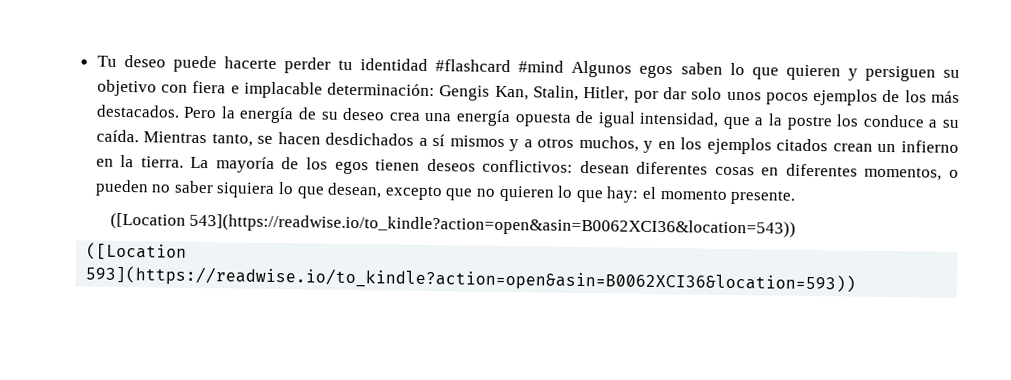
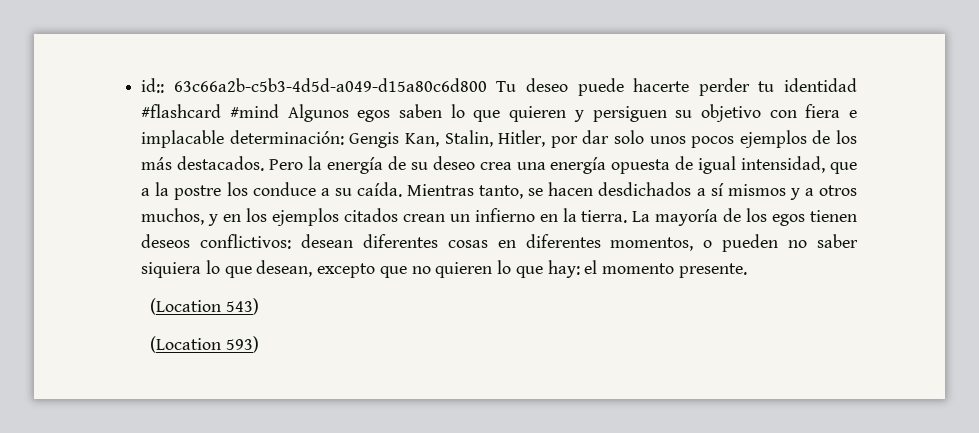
- Tu deseo puede hacerte perder tu identidad #flashcard #mind Algunos egos saben lo que quieren y persiguen su objetivo con fiera e implacable determinación: Gengis Kan, Stalin, Hitler, por dar solo unos pocos ejemplos de los más destacados.
+ id:: 63c66a2b-c5b3-4d5d-a049-d15a80c6d800 Tu deseo puede hacerte perder tu identidad #flashcard #mind Algunos egos saben lo que quieren y persiguen su objetivo con fiera e implacable determinación: Gengis Kan, Stalin, Hitler, por dar solo unos pocos ejemplos de los más destacados.
- ([Location 543](https://readwise.io/to_kindle?action=open&asin=B0062XCI36&location=543))
- ([Location 593](https://readwise.io/to_kindle?action=open&asin=B0062XCI36&location=593))
+ (Location 543)
+ (Location 593)

